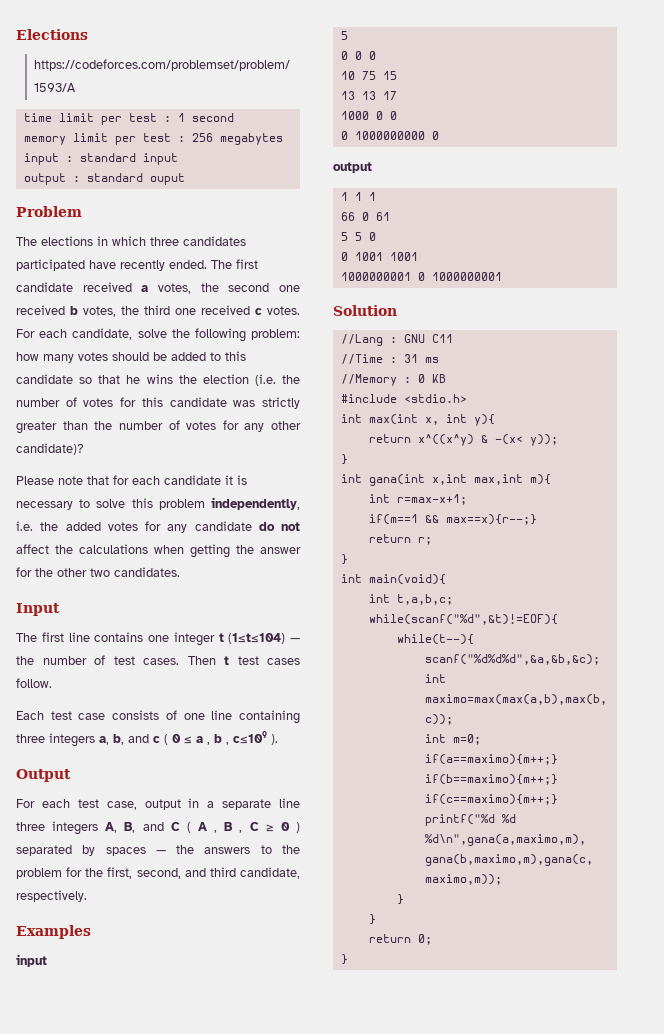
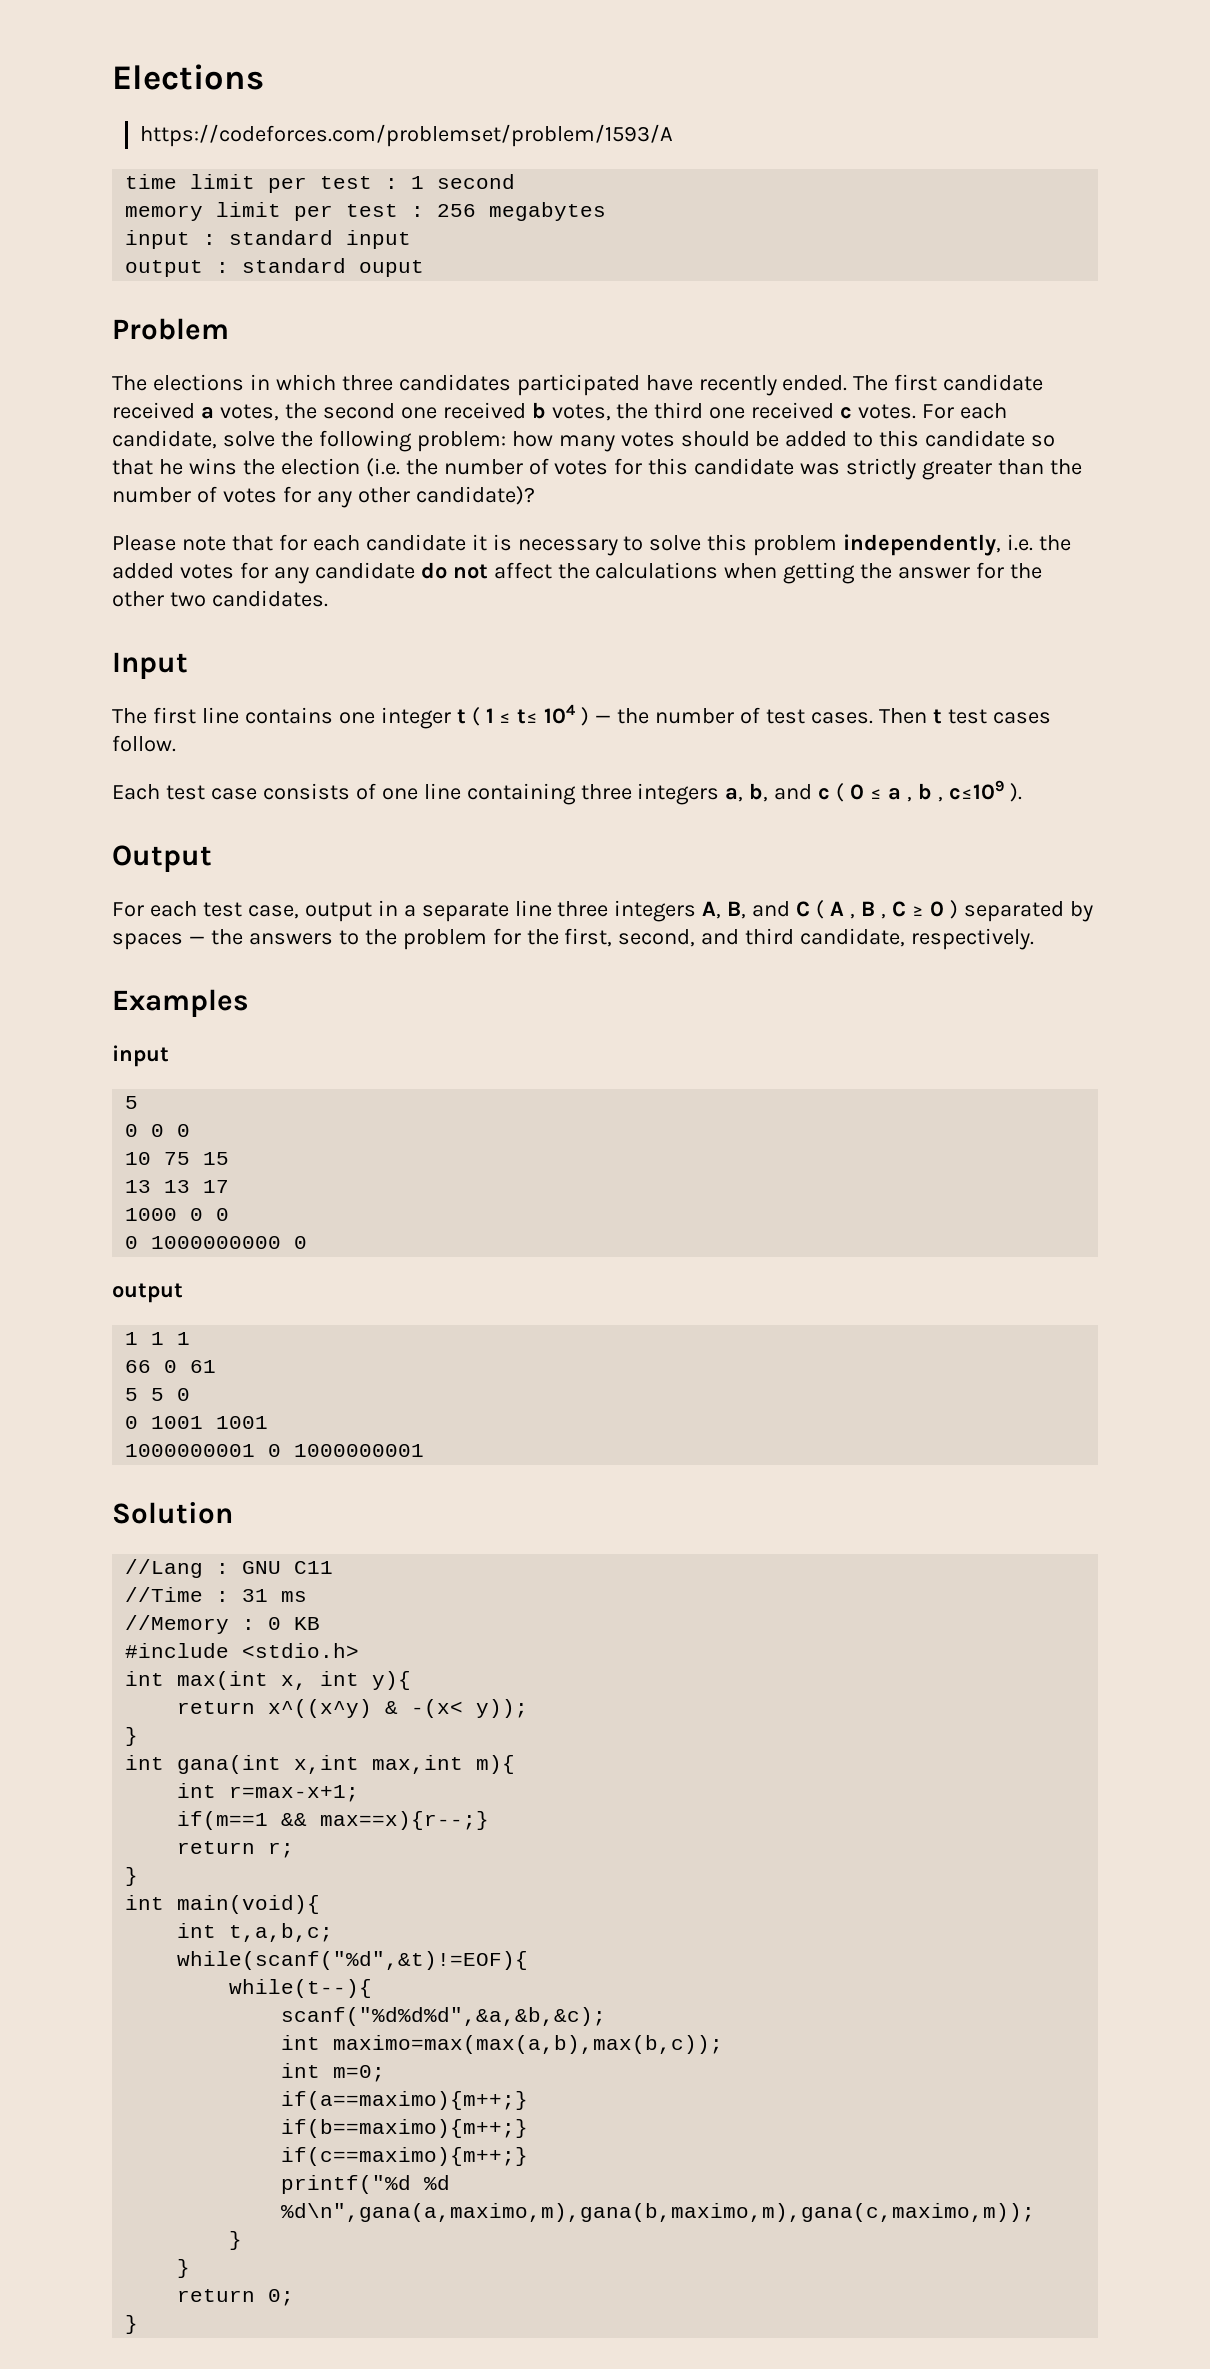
- The first line contains one integer t (1≤t≤104) — the number of test cases.
+ The first line contains one integer t ( 1 ≤ t≤ 104 ) — the number of test cases.

